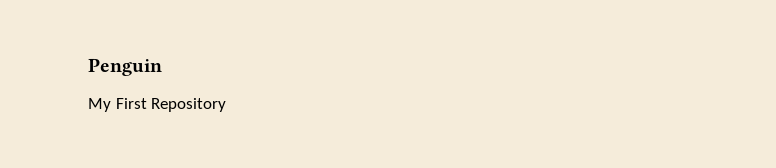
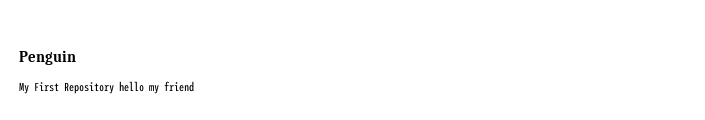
- My First Repository
+ My First Repository hello my friend

